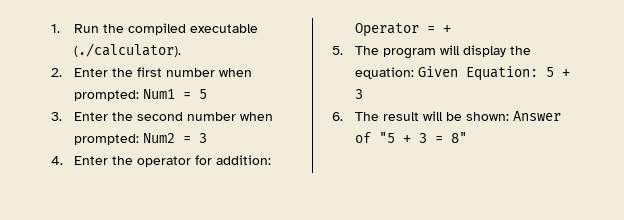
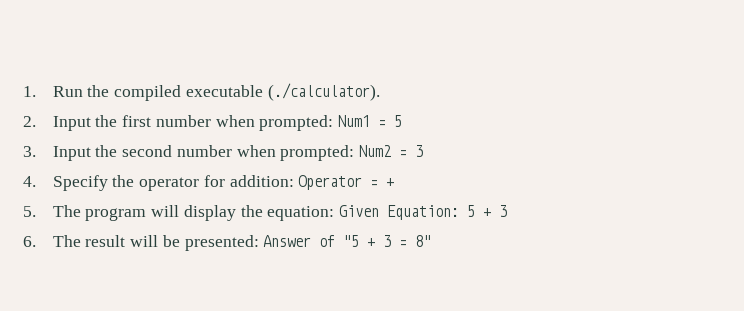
- 2. Enter the first number when prompted: Num1 = 5
+ 2. Input the first number when prompted: Num1 = 5
- 3. Enter the second number when prompted: Num2 = 3
+ 3. Input the second number when prompted: Num2 = 3
- 4. Enter the operator for addition: Operator = +
+ 4. Specify the operator for addition: Operator = +
- 6. The result will be shown: Answer of "5 + 3 = 8"
+ 6. The result will be presented: Answer of "5 + 3 = 8"

